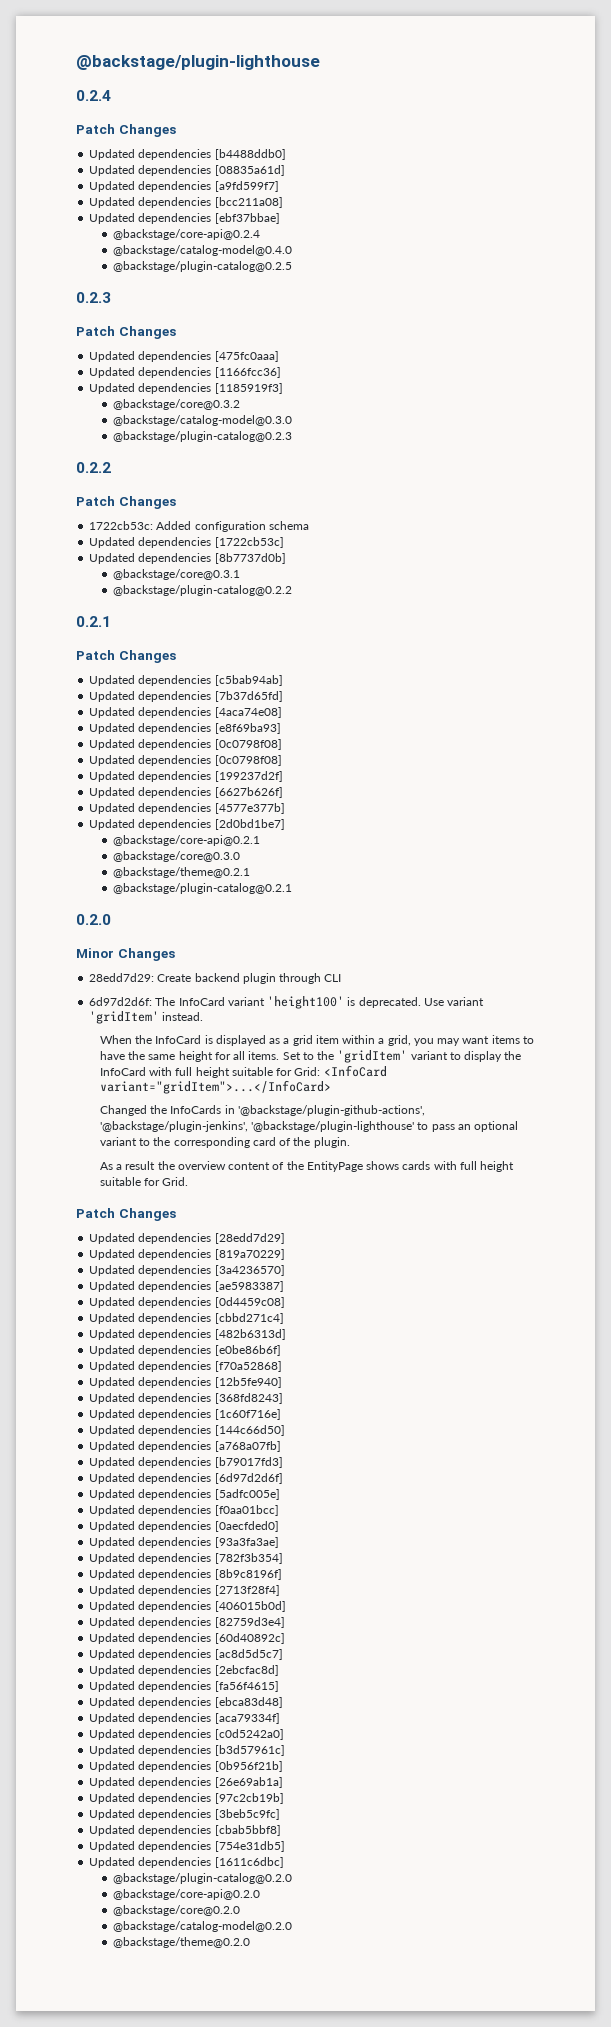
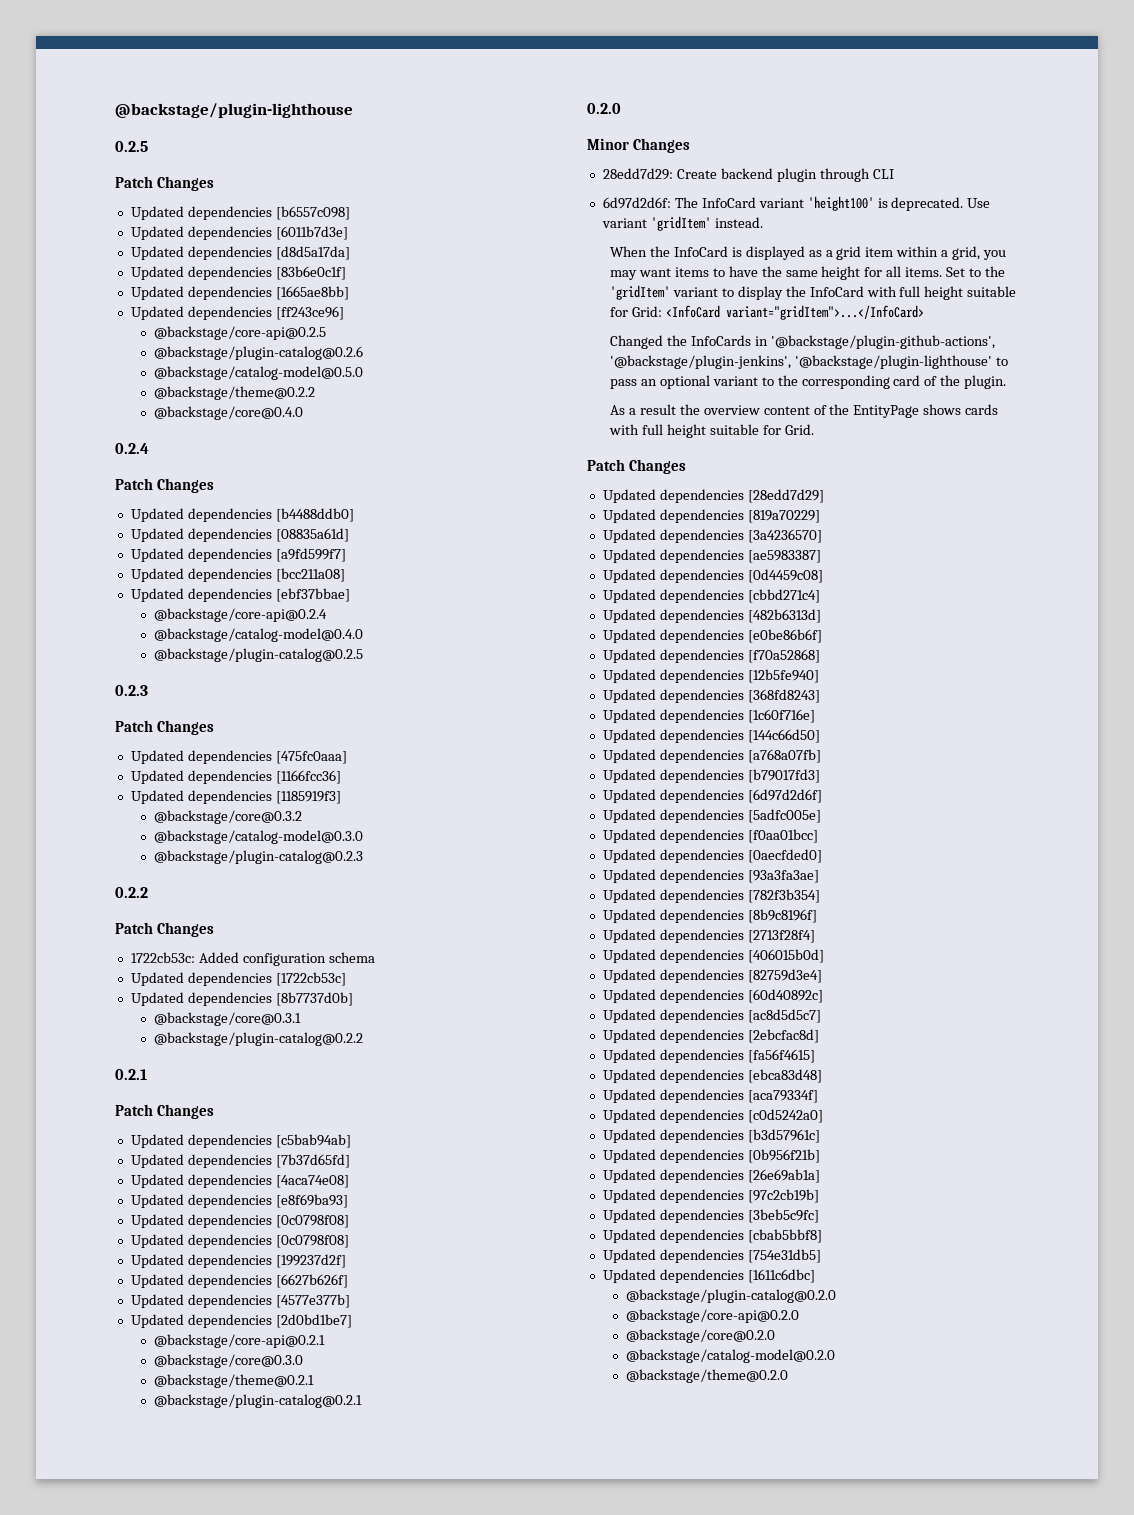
+ 0.2.5
+ Patch Changes
+ Updated dependencies [b6557c098]
+ Updated dependencies [6011b7d3e]
+ Updated dependencies [d8d5a17da]
+ Updated dependencies [83b6e0c1f]
+ Updated dependencies [1665ae8bb]
+ Updated dependencies [ff243ce96]
+ @backstage/core-api@0.2.5
+ @backstage/plugin-catalog@0.2.6
+ @backstage/catalog-model@0.5.0
+ @backstage/theme@0.2.2
+ @backstage/core@0.4.0

